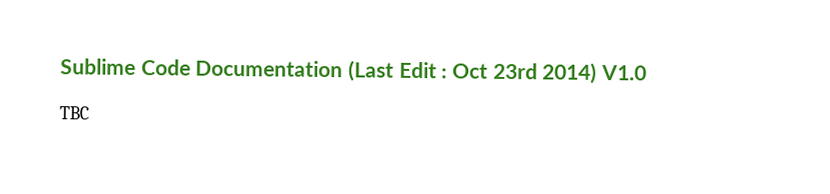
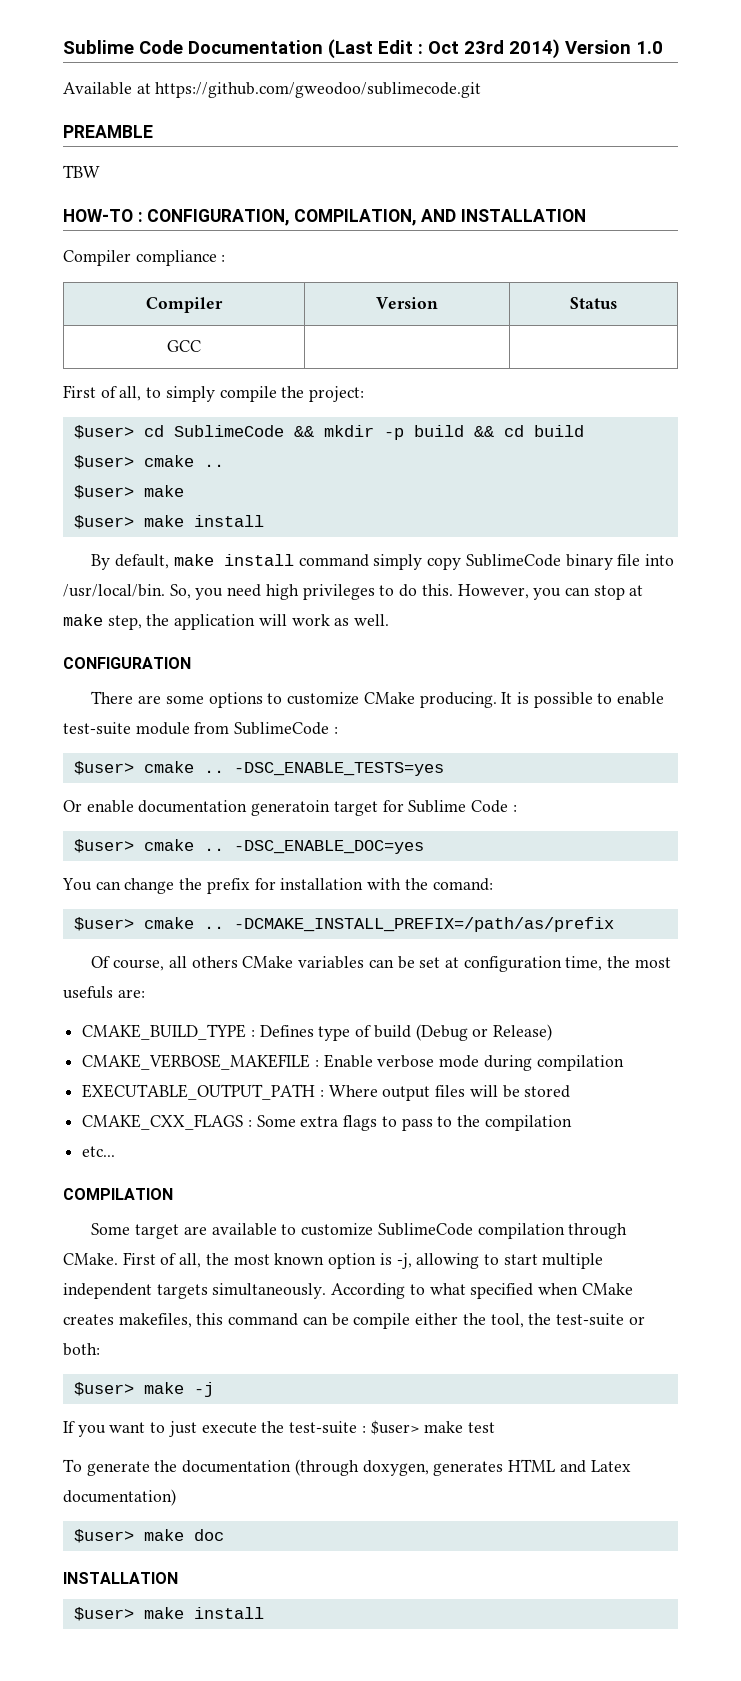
- Sublime Code Documentation (Last Edit : Oct 23rd 2014) V1.0
- TBC
+ Sublime Code Documentation (Last Edit : Oct 23rd 2014) Version 1.0
+ Available at https://github.com/gweodoo/sublimecode.git
+ PREAMBLE
+ TBW
+ HOW-TO : CONFIGURATION, COMPILATION, AND INSTALLATION
+ Compiler compliance :
+ Compiler | Version | Status
+ GCC | |
+ First of all, to simply compile the project:
+ $user> cd SublimeCode && mkdir -p build && cd build
+ $user> cmake ..
+ $user> make
+ $user> make install
+ By default, make install command simply copy SublimeCode binary file into /usr/local/bin. So, you need high privileges to do this. However, you can stop at make step, the application will work as well.
+ CONFIGURATION
+ There are some options to customize CMake producing. It is possible to enable test-suite module from SublimeCode :
+ $user> cmake .. -DSC_ENABLE_TESTS=yes
+ Or enable documentation generatoin target for Sublime Code :
+ $user> cmake .. -DSC_ENABLE_DOC=yes
+ You can change the prefix for installation with the comand:
+ $user> cmake .. -DCMAKE_INSTALL_PREFIX=/path/as/prefix
+ Of course, all others CMake variables can be set at configuration time, the most usefuls are:
+ CMAKE_BUILD_TYPE : Defines type of build (Debug or Release)
+ CMAKE_VERBOSE_MAKEFILE : Enable verbose mode during compilation
+ EXECUTABLE_OUTPUT_PATH : Where output files will be stored
+ CMAKE_CXX_FLAGS : Some extra flags to pass to the compilation
+ etc...
+ COMPILATION
+ Some target are available to customize SublimeCode compilation through CMake. First of all, the most known option is -j, allowing to start multiple independent targets simultaneously. According to what specified when CMake creates makefiles, this command can be compile either the tool, the test-suite or both:
+ $user> make -j
+ If you want to just execute the test-suite : $user> make test
+ To generate the documentation (through doxygen, generates HTML and Latex documentation)
+ $user> make doc
+ INSTALLATION
+ $user> make install

